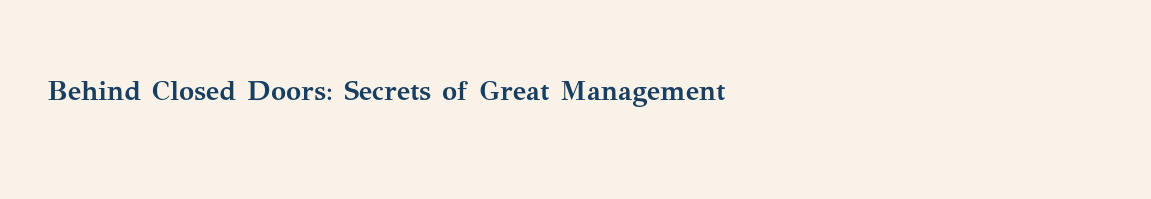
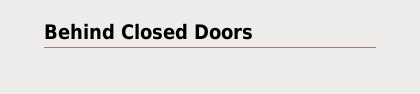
- Behind Closed Doors: Secrets of Great Management
+ Behind Closed Doors

